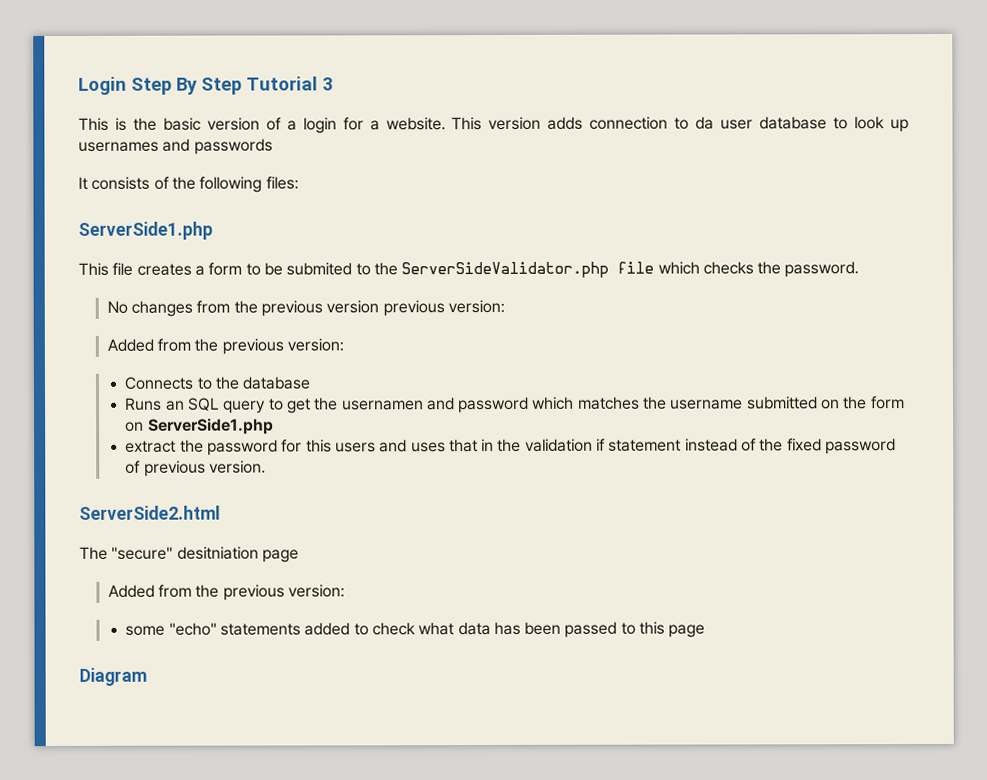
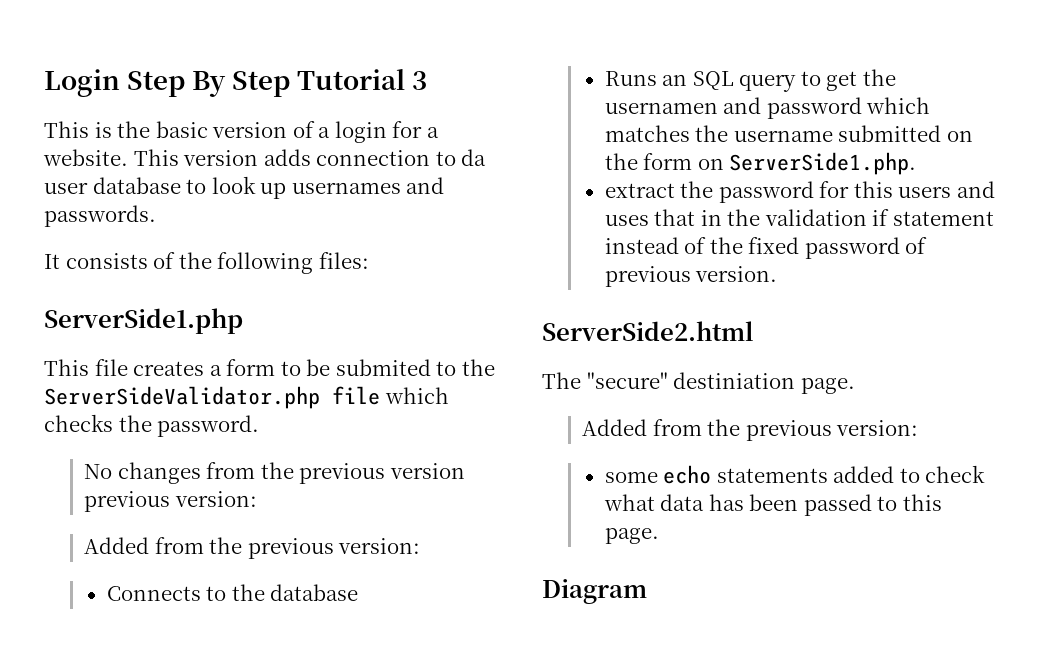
- This version adds connection to da user database to look up usernames and passwords
+ This version adds connection to da user database to look up usernames and passwords.
- Runs an SQL query to get the usernamen and password which matches the username submitted on the form on ServerSide1.php
+ Runs an SQL query to get the usernamen and password which matches the username submitted on the form on ServerSide1.php.
- The "secure" desitniation page
+ The "secure" destiniation page.
- some "echo" statements added to check what data has been passed to this page
+ some echo statements added to check what data has been passed to this page.

